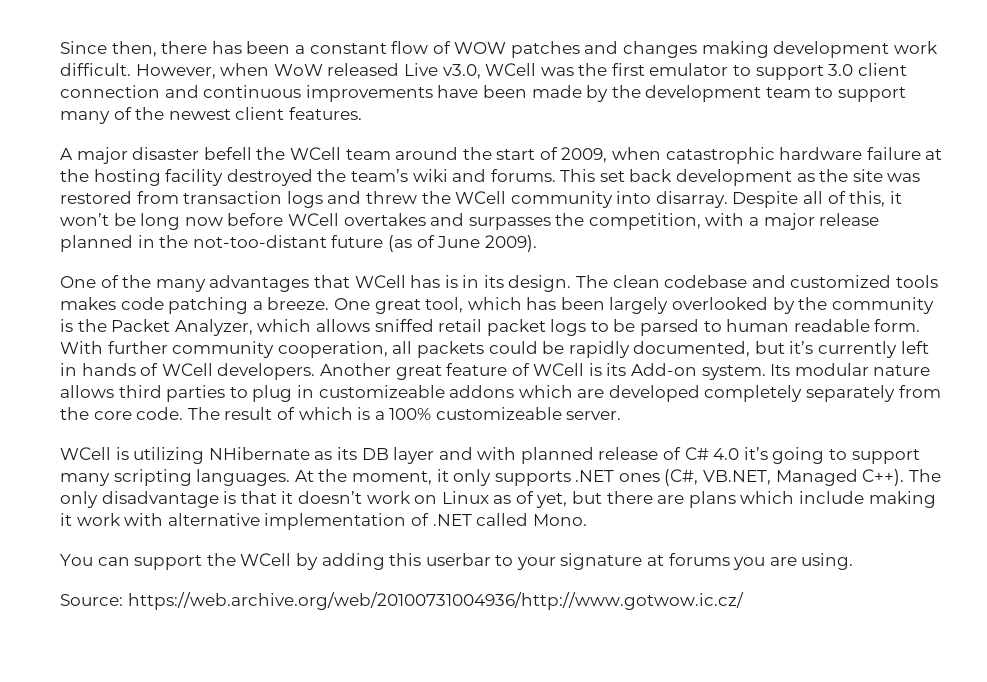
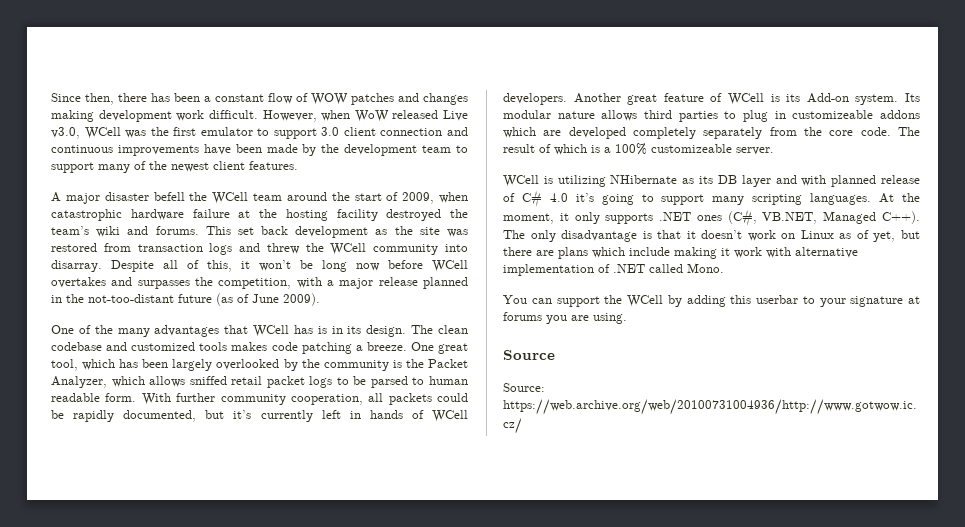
+ Source

